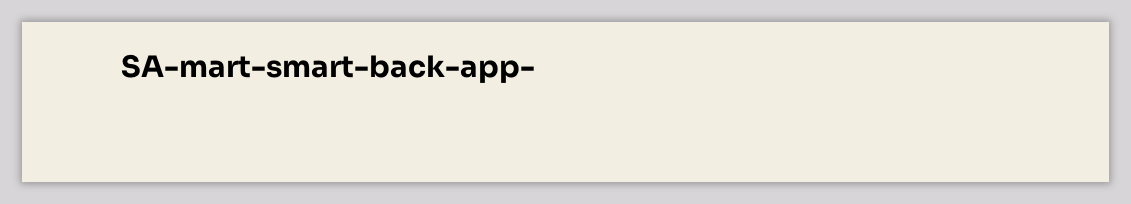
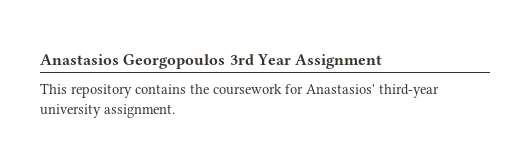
- SA-mart-smart-back-app-
+ Anastasios Georgopoulos 3rd Year Assignment
+ This repository contains the coursework for Anastasios' third-year university assignment.

